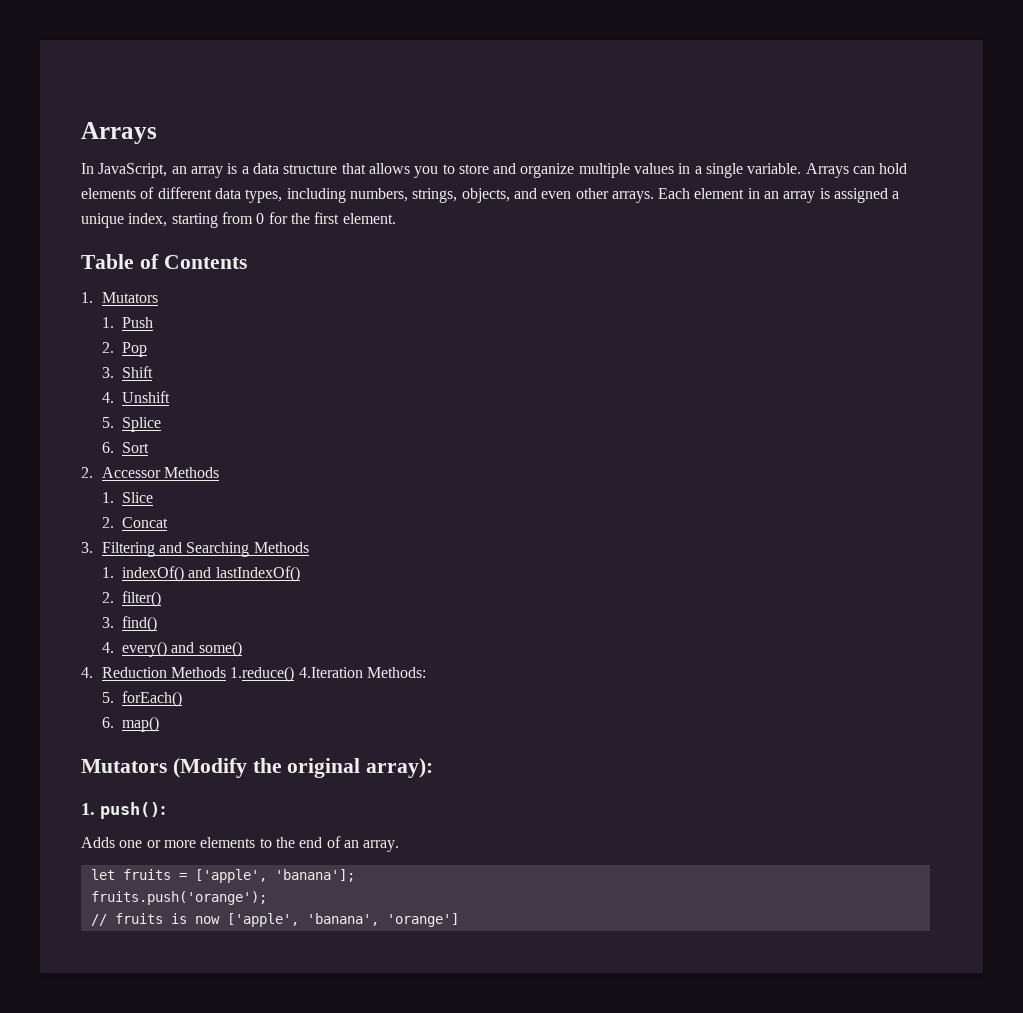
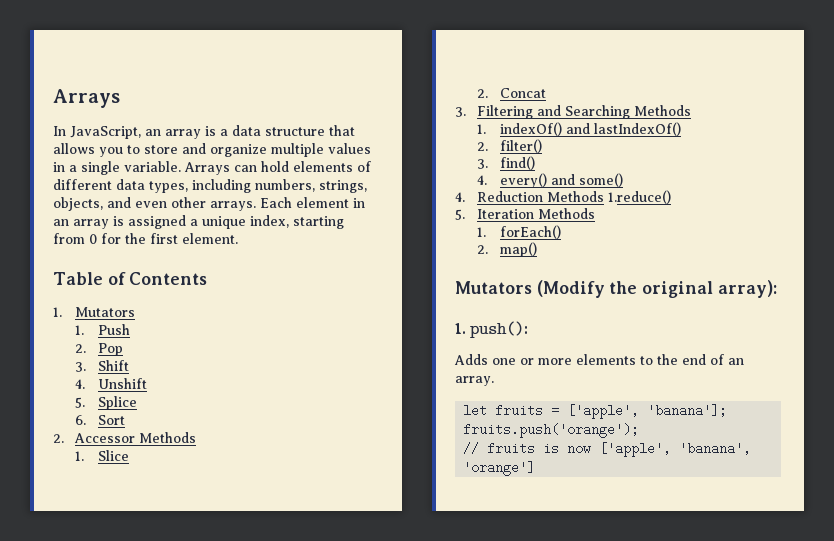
- 4. Reduction Methods 1.reduce() 4.Iteration Methods:
- 5. forEach()
+ 4. Reduction Methods 1.reduce()
+ 5. Iteration Methods
+ 1. forEach()
- 6. map()
+ 2. map()

